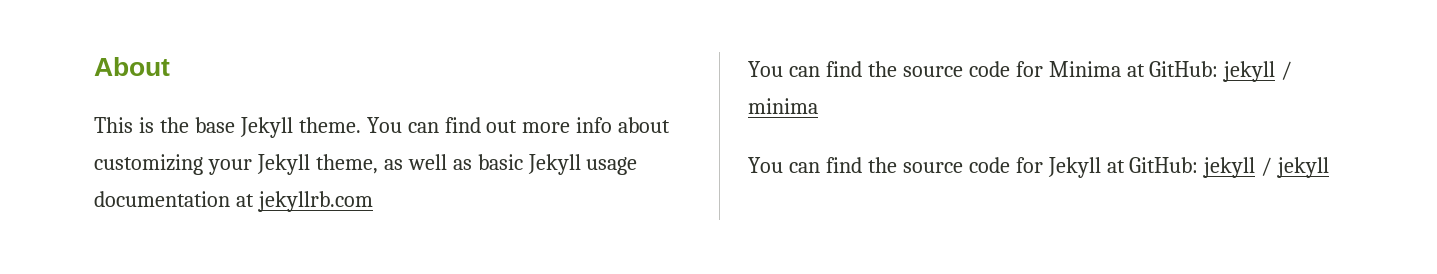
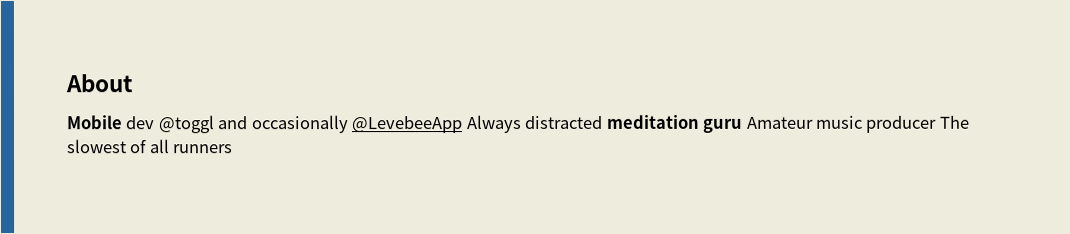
- This is the base Jekyll theme. You can find out more info about customizing your Jekyll theme, as well as basic Jekyll usage documentation at jekyllrb.com
- You can find the source code for Minima at GitHub: jekyll / minima
- You can find the source code for Jekyll at GitHub: jekyll / jekyll
+ Mobile dev @toggl and occasionally @LevebeeApp Always distracted meditation guru Amateur music producer The slowest of all runners

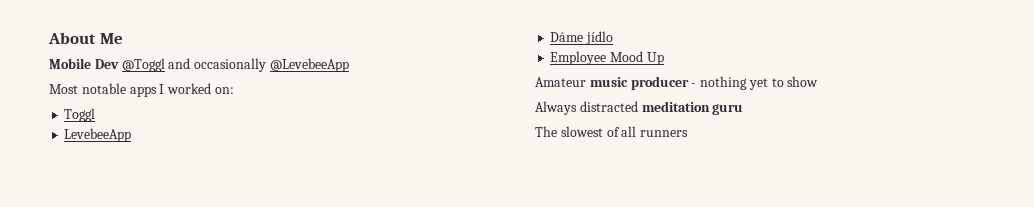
- About
+ About Me
- Mobile dev @toggl and occasionally @LevebeeApp Always distracted meditation guru Amateur music producer The slowest of all runners
+ Mobile Dev @Toggl and occasionally @LevebeeApp
+ Most notable apps I worked on:
+ Toggl
+ LevebeeApp
+ Dáme jídlo
+ Employee Mood Up
+ Amateur music producer - nothing yet to show
+ Always distracted meditation guru
+ The slowest of all runners

